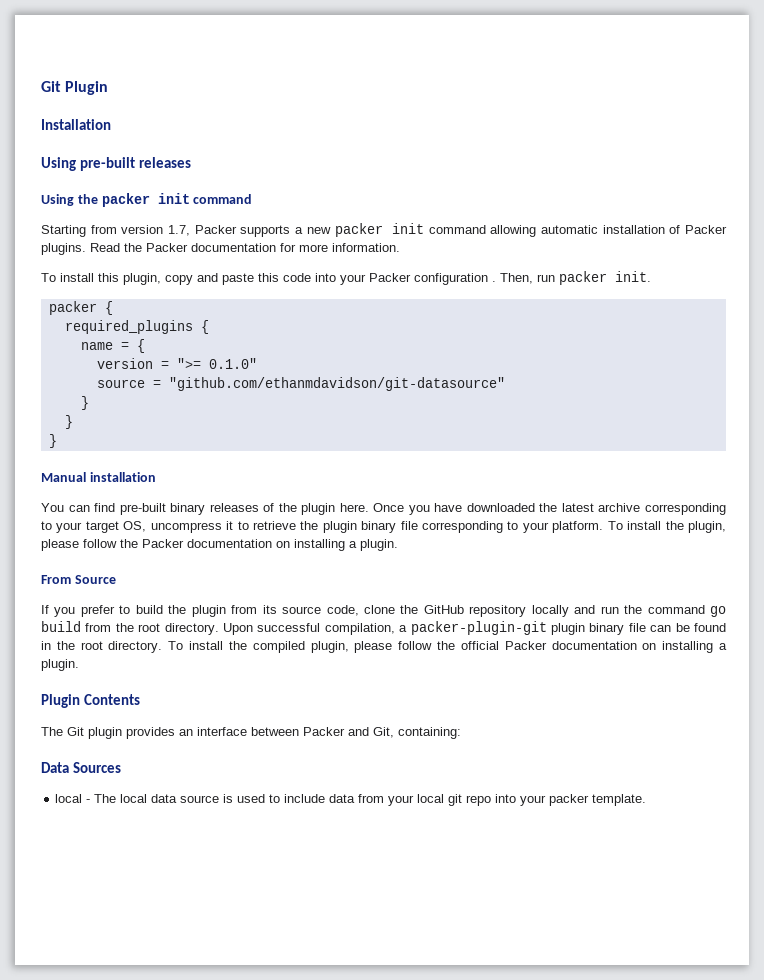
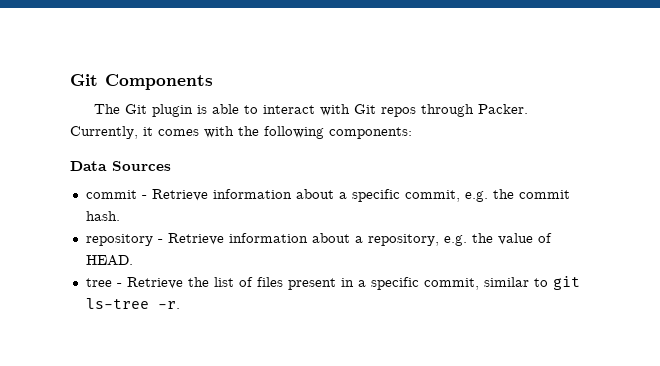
- Git Plugin
- Installation
- Using pre-built releases
- Using the packer init command
- Starting from version 1.7, Packer supports a new packer init command allowing automatic installation of Packer plugins. Read the Packer documentation for more information.
- To install this plugin, copy and paste this code into your Packer configuration . Then, run packer init.
- packer {
- required_plugins {
- name = {
- version = ">= 0.1.0"
- source = "github.com/ethanmdavidson/git-datasource"
- }
- }
- }
- Manual installation
- You can find pre-built binary releases of the plugin here. Once you have downloaded the latest archive corresponding to your target OS, uncompress it to retrieve the plugin binary file corresponding to your platform. To install the plugin, please follow the Packer documentation on installing a plugin.
- From Source
- If you prefer to build the plugin from its source code, clone the GitHub repository locally and run the command go build from the root directory. Upon successful compilation, a packer-plugin-git plugin binary file can be found in the root directory. To install the compiled plugin, please follow the official Packer documentation on installing a plugin.
- Plugin Contents
- The Git plugin provides an interface between Packer and Git, containing:
+ Git Components
+ The Git plugin is able to interact with Git repos through Packer. Currently, it comes with the following components:
  Data Sources
- local - The local data source is used to include data from your local git repo into your packer template.
+ commit - Retrieve information about a specific commit, e.g. the commit hash.
+ repository - Retrieve information about a repository, e.g. the value of HEAD.
+ tree - Retrieve the list of files present in a specific commit, similar to git ls-tree -r.

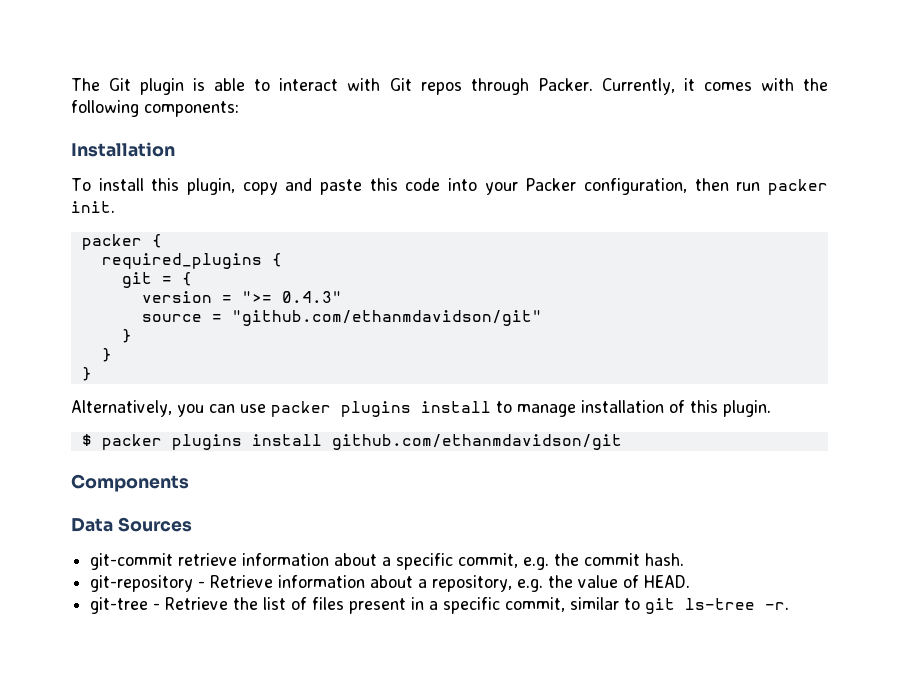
- Git Components
+ Installation
+ To install this plugin, copy and paste this code into your Packer configuration, then run packer init.
+ packer {
+ required_plugins {
+ git = {
+ version = ">= 0.4.3"
+ source = "github.com/ethanmdavidson/git"
+ }
+ }
+ }
+ Alternatively, you can use packer plugins install to manage installation of this plugin.
+ $ packer plugins install github.com/ethanmdavidson/git
+ Components
- commit - Retrieve information about a specific commit, e.g. the commit hash.
+ git-commit retrieve information about a specific commit, e.g. the commit hash.
- repository - Retrieve information about a repository, e.g. the value of HEAD.
+ git-repository - Retrieve information about a repository, e.g. the value of HEAD.
- tree - Retrieve the list of files present in a specific commit, similar to git ls-tree -r.
+ git-tree - Retrieve the list of files present in a specific commit, similar to git ls-tree -r.

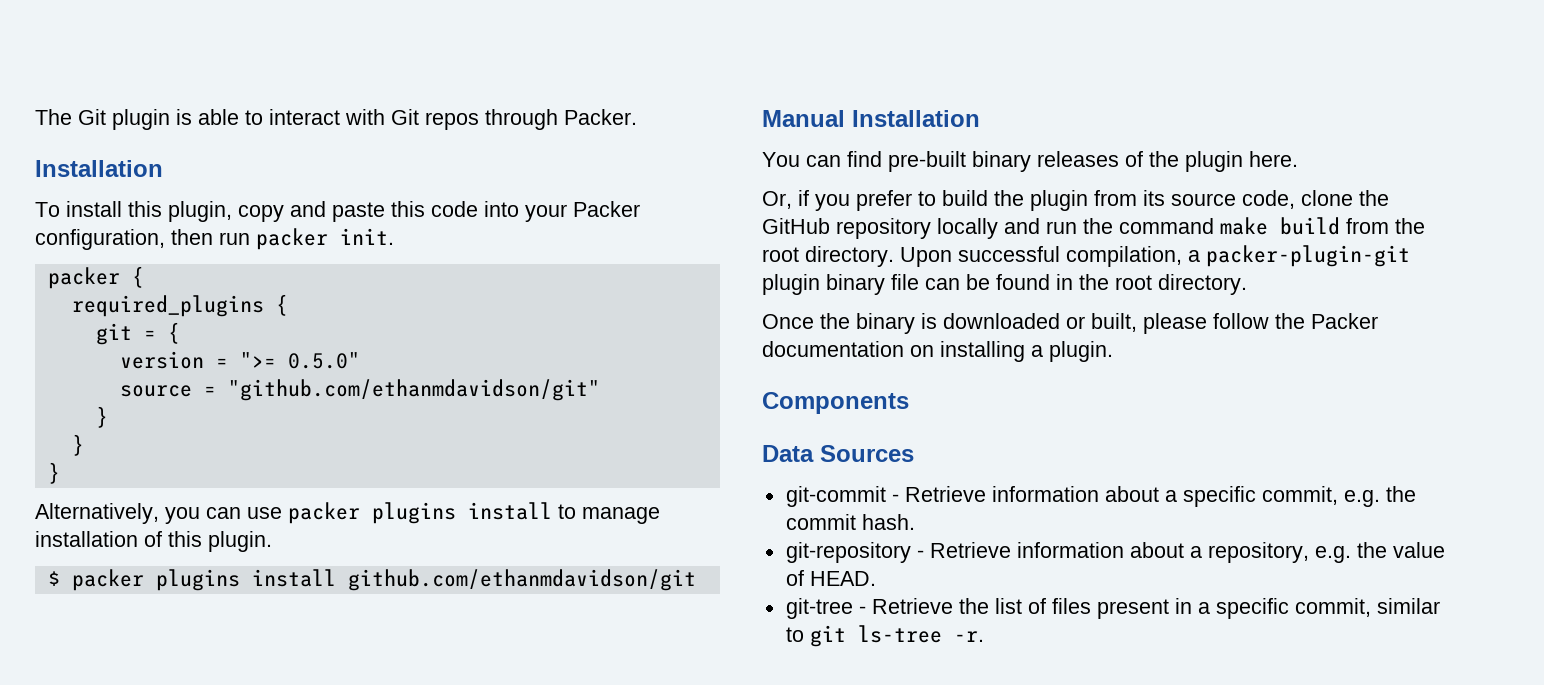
- Currently, it comes with the following components:
- version = ">= 0.4.3"
+ version = ">= 0.5.0"
+ Manual Installation
+ You can find pre-built binary releases of the plugin here.
+ Or, if you prefer to build the plugin from its source code, clone the GitHub repository locally and run the command make build from the root directory. Upon successful compilation, a packer-plugin-git plugin binary file can be found in the root directory.
+ Once the binary is downloaded or built, please follow the Packer documentation on installing a plugin.
- git-commit retrieve information about a specific commit, e.g. the commit hash.
+ git-commit - Retrieve information about a specific commit, e.g. the commit hash.

